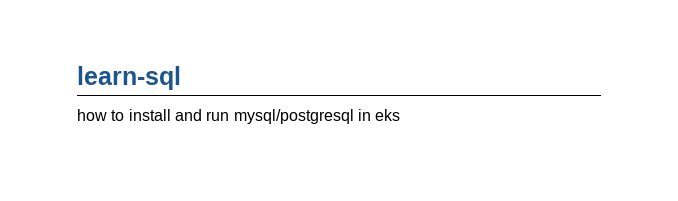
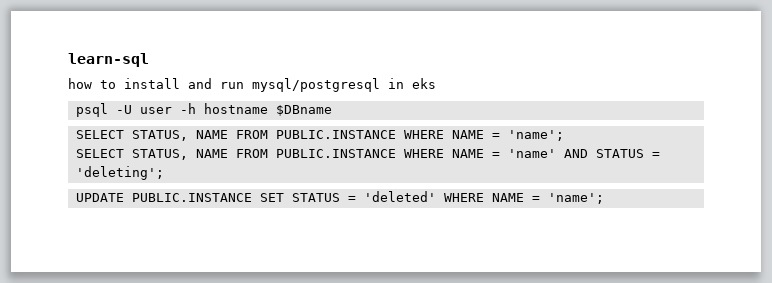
+ psql -U user -h hostname $DBname
+ SELECT STATUS, NAME FROM PUBLIC.INSTANCE WHERE NAME = 'name';
+ SELECT STATUS, NAME FROM PUBLIC.INSTANCE WHERE NAME = 'name' AND STATUS = 'deleting';
+ UPDATE PUBLIC.INSTANCE SET STATUS = 'deleted' WHERE NAME = 'name';

